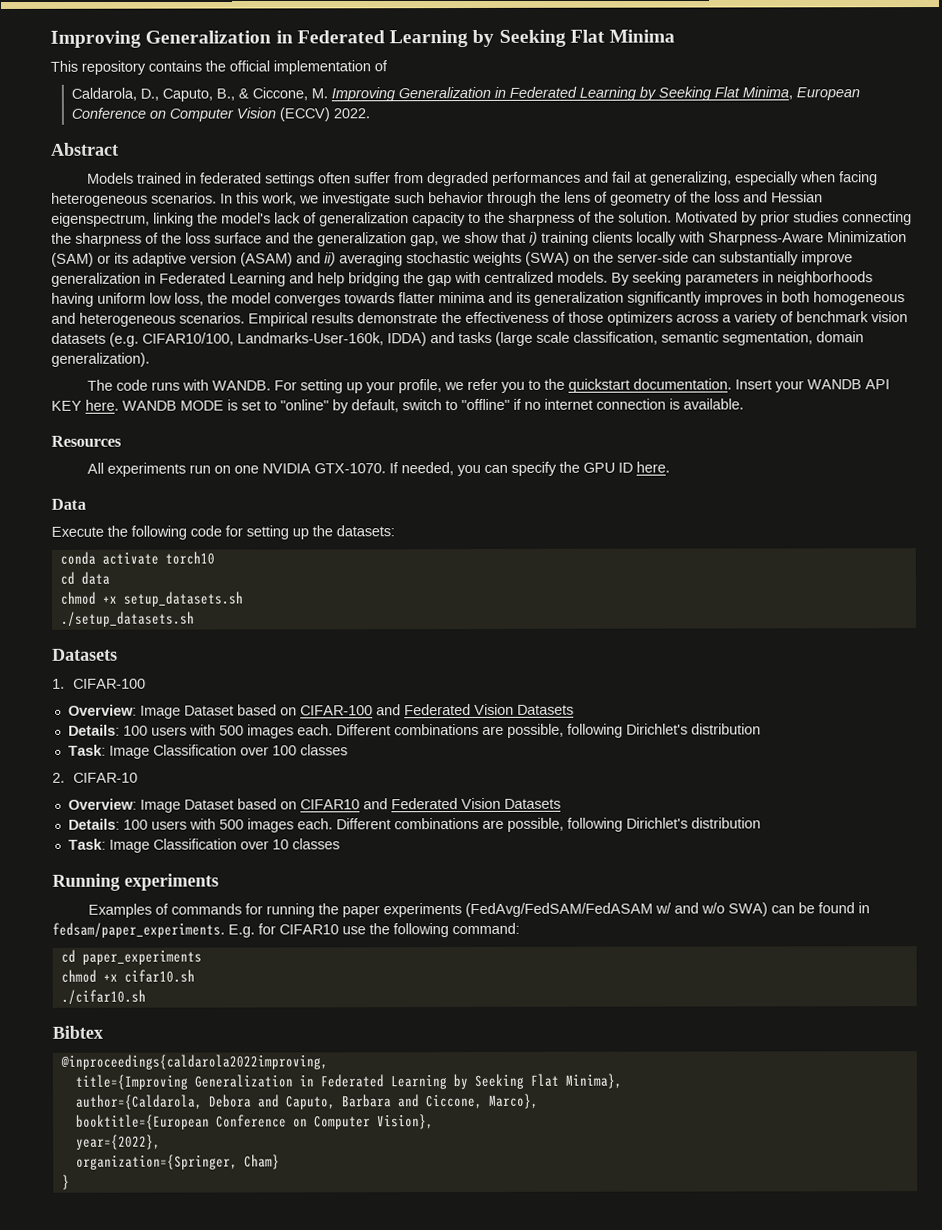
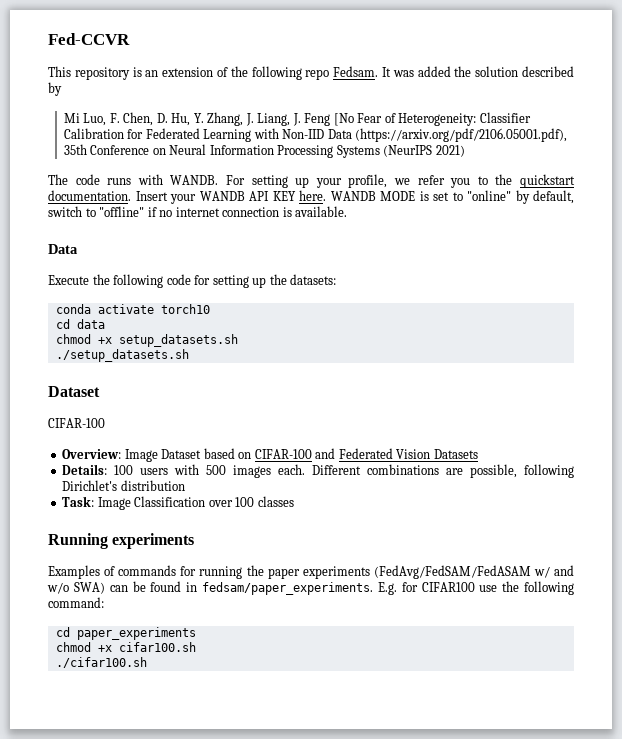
- Improving Generalization in Federated Learning by Seeking Flat Minima
- This repository contains the official implementation of
- Caldarola, D., Caputo, B., & Ciccone, M. Improving Generalization in Federated Learning by Seeking Flat Minima, European Conference on Computer Vision (ECCV) 2022.
- Abstract
- Models trained in federated settings often suffer from degraded performances and fail at generalizing, especially when facing heterogeneous scenarios. In this work, we investigate such behavior through the lens of geometry of the loss and Hessian eigenspectrum, linking the model's lack of generalization capacity to the sharpness of the solution. Motivated by prior studies connecting the sharpness of the loss surface and the generalization gap, we show that i) training clients locally with Sharpness-Aware Minimization (SAM) or its adaptive version (ASAM) and ii) averaging stochastic weights (SWA) on the server-side can substantially improve generalization in Federated Learning and help bridging the gap with centralized models. By seeking parameters in neighborhoods having uniform low loss, the model converges towards flatter minima and its generalization significantly improves in both homogeneous and heterogeneous scenarios. Empirical results demonstrate the effectiveness of those optimizers across a variety of benchmark vision datasets (e.g. CIFAR10/100, Landmarks-User-160k, IDDA) and tasks (large scale classification, semantic segmentation, domain generalization).
+ Fed-CCVR
+ This repository is an extension of the following repo Fedsam. It was added the solution described by
+ Mi Luo, F. Chen, D. Hu, Y. Zhang, J. Liang, J. Feng [No Fear of Heterogeneity: Classifier Calibration for Federated Learning with Non-IID Data (https://arxiv.org/pdf/2106.05001.pdf), 35th Conference on Neural Information Processing Systems (NeurIPS 2021)
- Resources
- All experiments run on one NVIDIA GTX-1070. If needed, you can specify the GPU ID here.
  ./setup_datasets.sh
- Datasets
- 1. CIFAR-100
+ Dataset
+ CIFAR-100
- 2. CIFAR-10
- Overview: Image Dataset based on CIFAR10 and Federated Vision Datasets
- Details: 100 users with 500 images each. Different combinations are possible, following Dirichlet's distribution
- Task: Image Classification over 10 classes
- E.g. for CIFAR10 use the following command:
+ E.g. for CIFAR100 use the following command:
- chmod +x cifar10.sh
- ./cifar10.sh
- Bibtex
- @inproceedings{caldarola2022improving,
- title={Improving Generalization in Federated Learning by Seeking Flat Minima},
- author={Caldarola, Debora and Caputo, Barbara and Ciccone, Marco},
- booktitle={European Conference on Computer Vision},
- year={2022},
- organization={Springer, Cham}
- }
+ chmod +x cifar100.sh
+ ./cifar100.sh

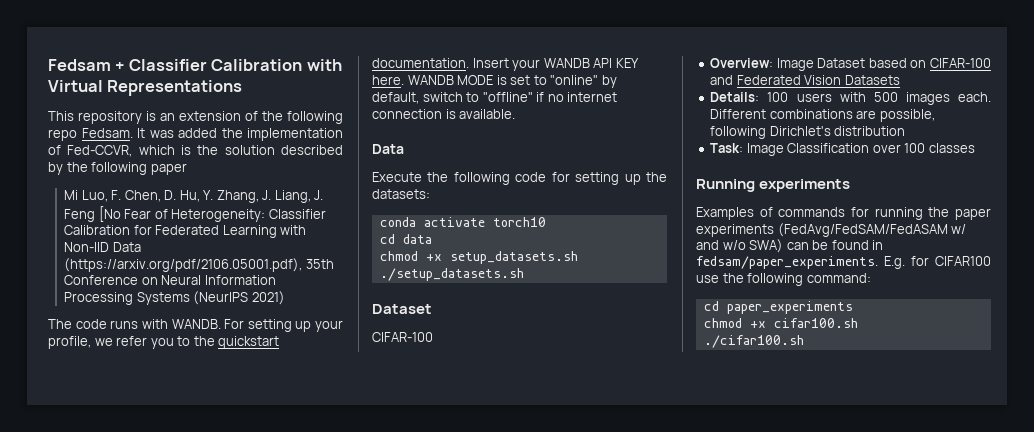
- Fed-CCVR
+ Fedsam + Classifier Calibration with Virtual Representations
- It was added the solution described by
+ It was added the implementation of Fed-CCVR, which is the solution described by the following paper

